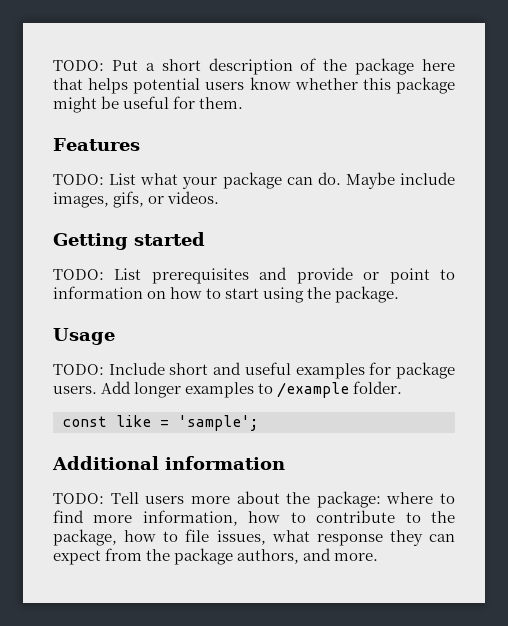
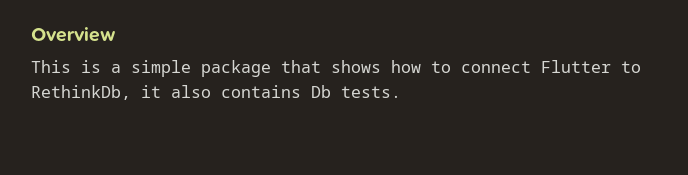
- TODO: Put a short description of the package here that helps potential users know whether this package might be useful for them.
- Features
- TODO: List what your package can do. Maybe include images, gifs, or videos.
- Getting started
- TODO: List prerequisites and provide or point to information on how to start using the package.
- Usage
- TODO: Include short and useful examples for package users. Add longer examples to /example folder.
- const like = 'sample';
- Additional information
- TODO: Tell users more about the package: where to find more information, how to contribute to the package, how to file issues, what response they can expect from the package authors, and more.
+ Overview
+ This is a simple package that shows how to connect Flutter to RethinkDb, it also contains Db tests.

